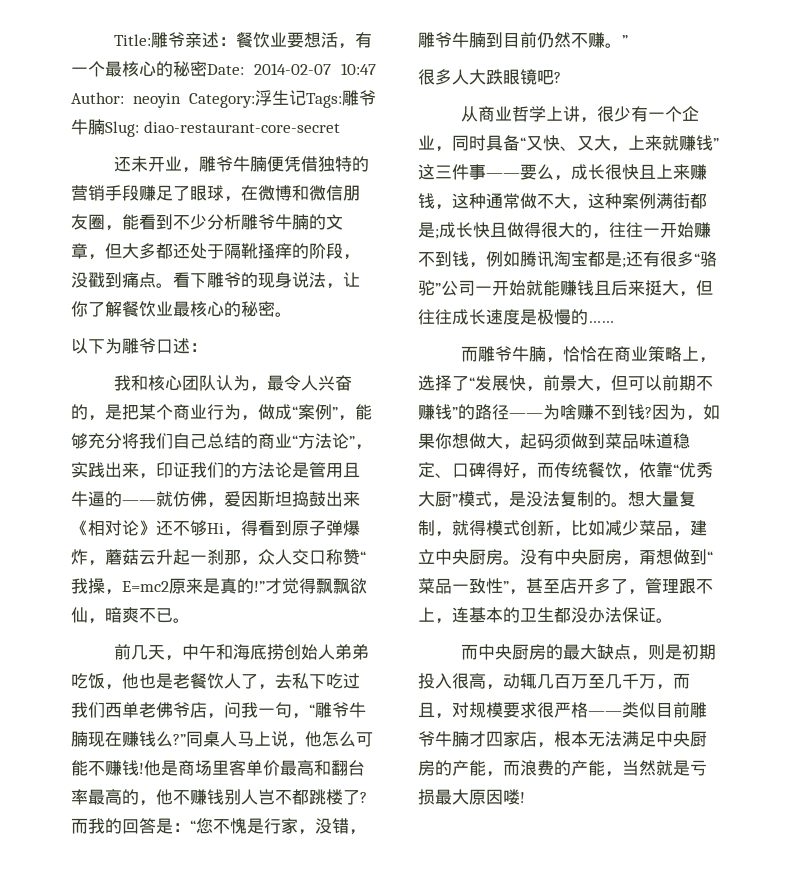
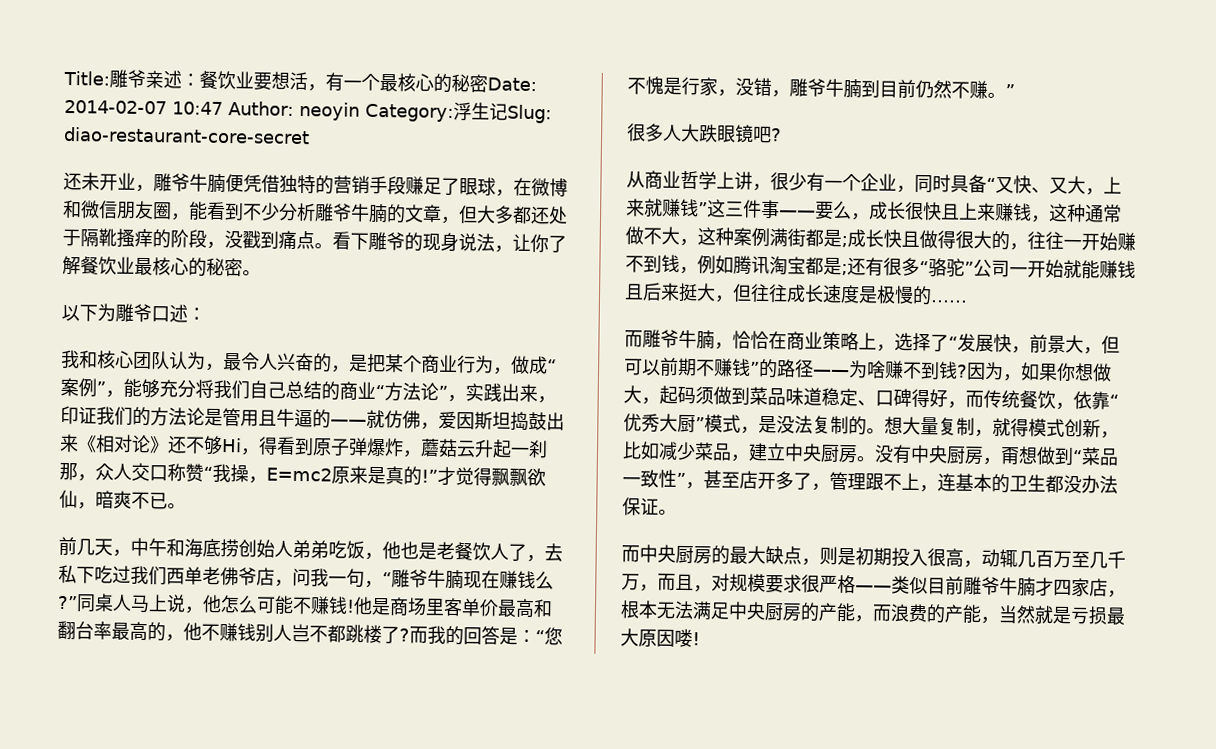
- Title:雕爷亲述：餐饮业要想活，有一个最核心的秘密Date: 2014-02-07 10:47 Author: neoyin Category:浮生记Tags:雕爷牛腩Slug: diao-restaurant-core-secret
+ Title:雕爷亲述：餐饮业要想活，有一个最核心的秘密Date: 2014-02-07 10:47 Author: neoyin Category:浮生记Slug: diao-restaurant-core-secret

